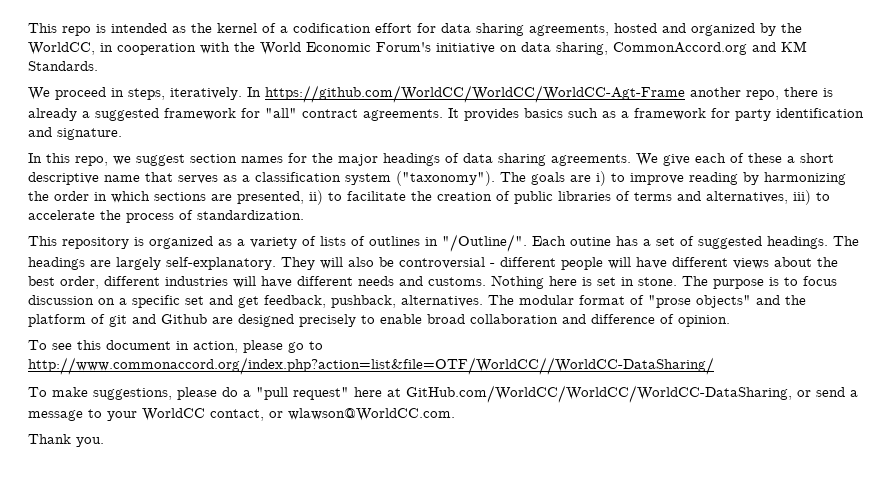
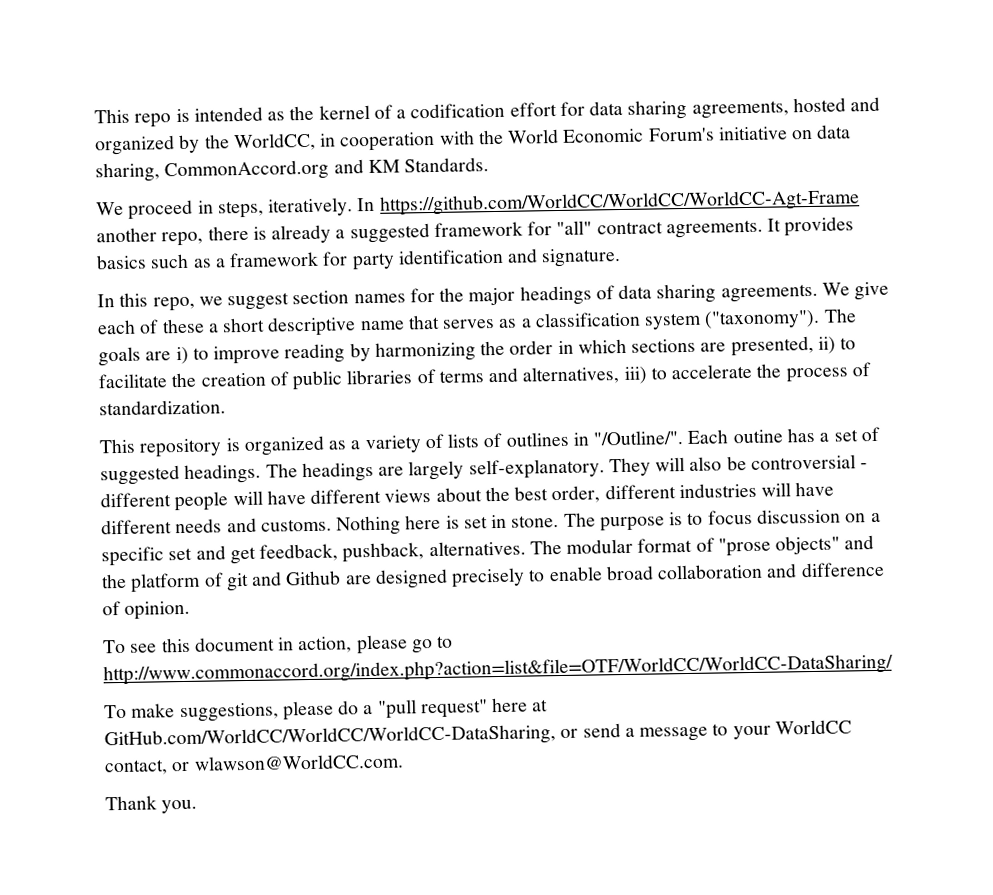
- To see this document in action, please go to http://www.commonaccord.org/index.php?action=list&file=OTF/WorldCC//WorldCC-DataSharing/
+ To see this document in action, please go to http://www.commonaccord.org/index.php?action=list&file=OTF/WorldCC/WorldCC-DataSharing/

